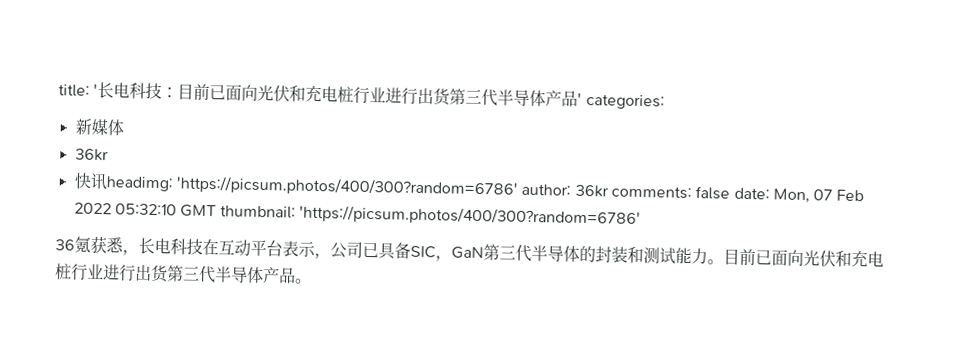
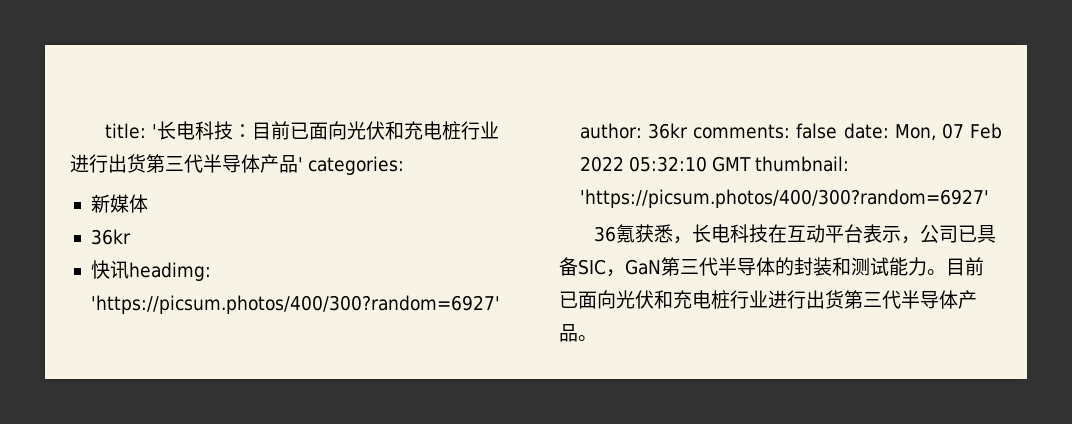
- 快讯headimg: 'https://picsum.photos/400/300?random=6786' author: 36kr comments: false date: Mon, 07 Feb 2022 05:32:10 GMT thumbnail: 'https://picsum.photos/400/300?random=6786'
+ 快讯headimg: 'https://picsum.photos/400/300?random=6927' author: 36kr comments: false date: Mon, 07 Feb 2022 05:32:10 GMT thumbnail: 'https://picsum.photos/400/300?random=6927'

